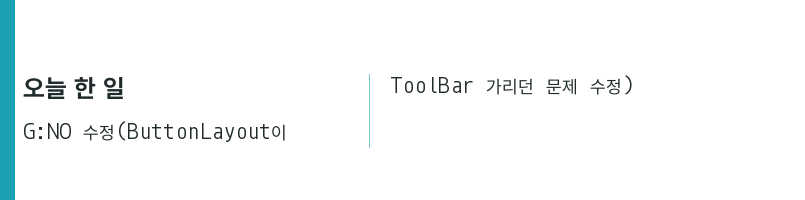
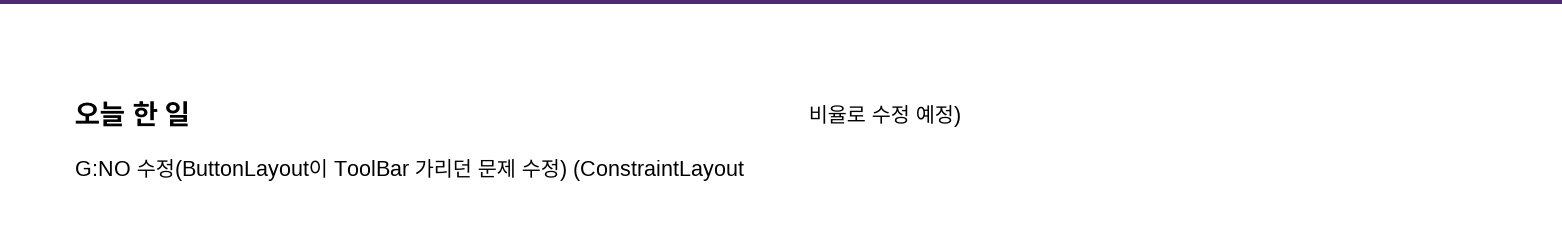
- G:NO 수정(ButtonLayout이 ToolBar 가리던 문제 수정)
+ G:NO 수정(ButtonLayout이 ToolBar 가리던 문제 수정) (ConstraintLayout 비율로 수정 예정)

